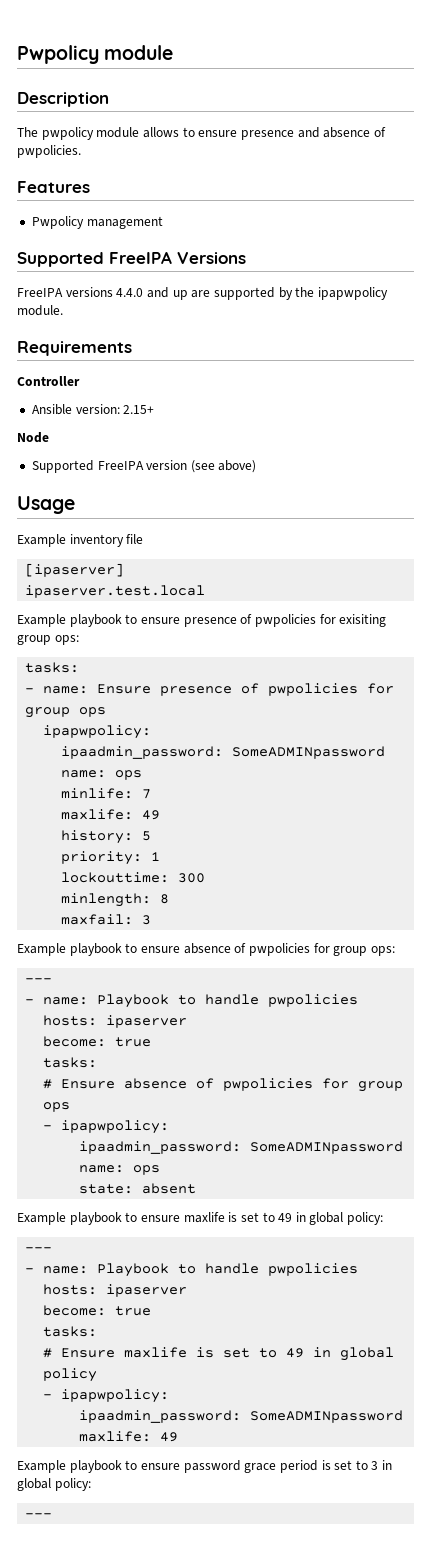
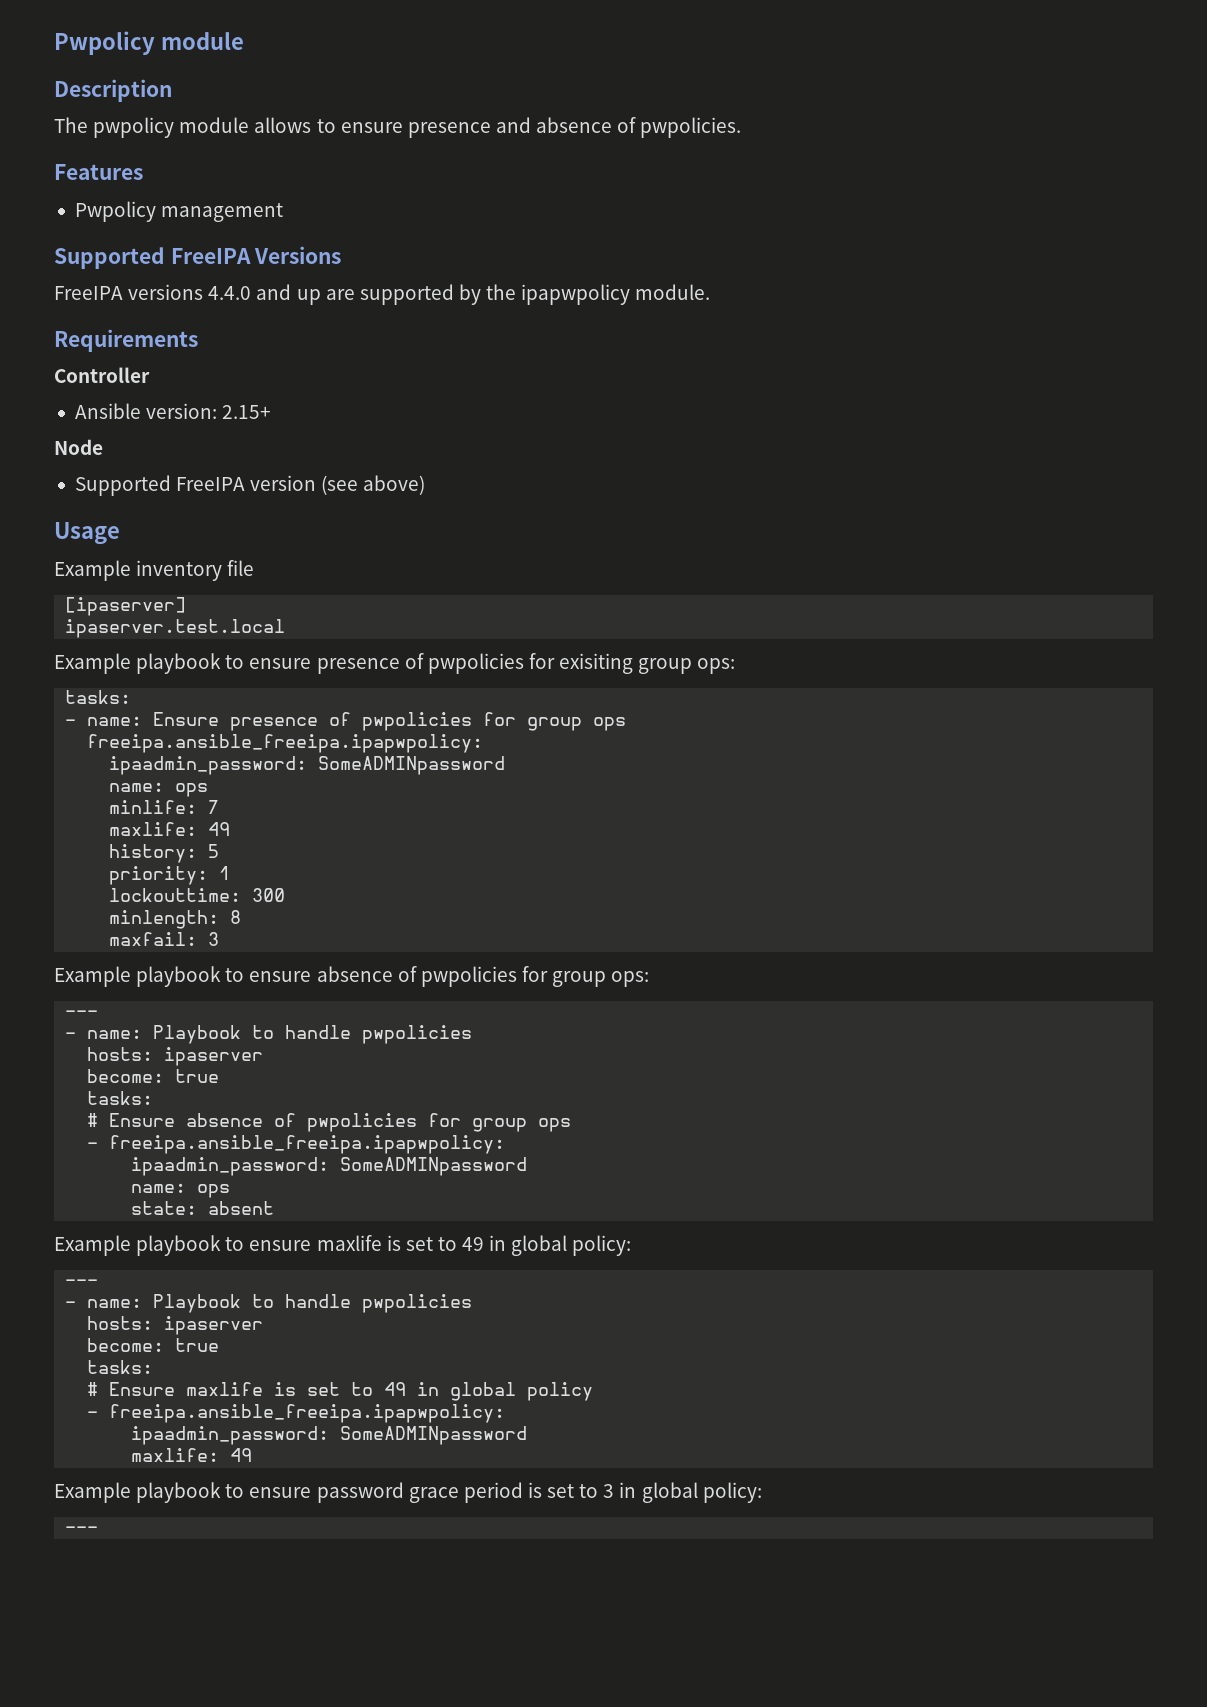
  - name: Ensure presence of pwpolicies for group ops
- ipapwpolicy:
+ freeipa.ansible_freeipa.ipapwpolicy:
  # Ensure absence of pwpolicies for group ops
- - ipapwpolicy:
+ - freeipa.ansible_freeipa.ipapwpolicy:
  # Ensure maxlife is set to 49 in global policy
- - ipapwpolicy:
+ - freeipa.ansible_freeipa.ipapwpolicy:

